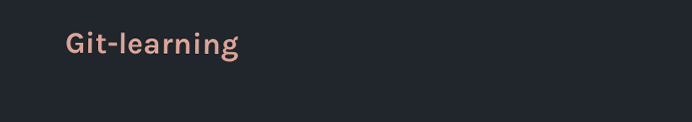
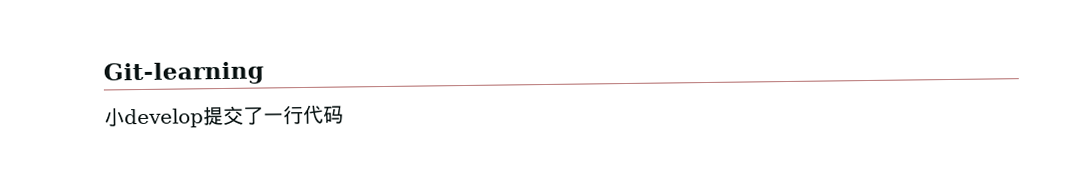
+ 小develop提交了一行代码

